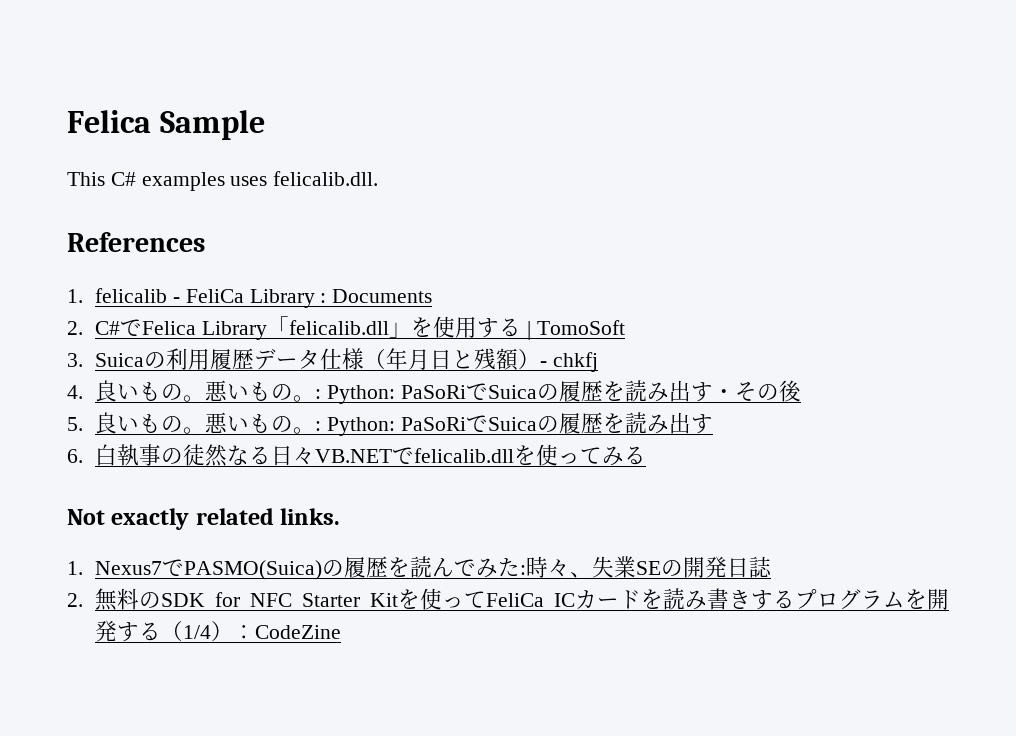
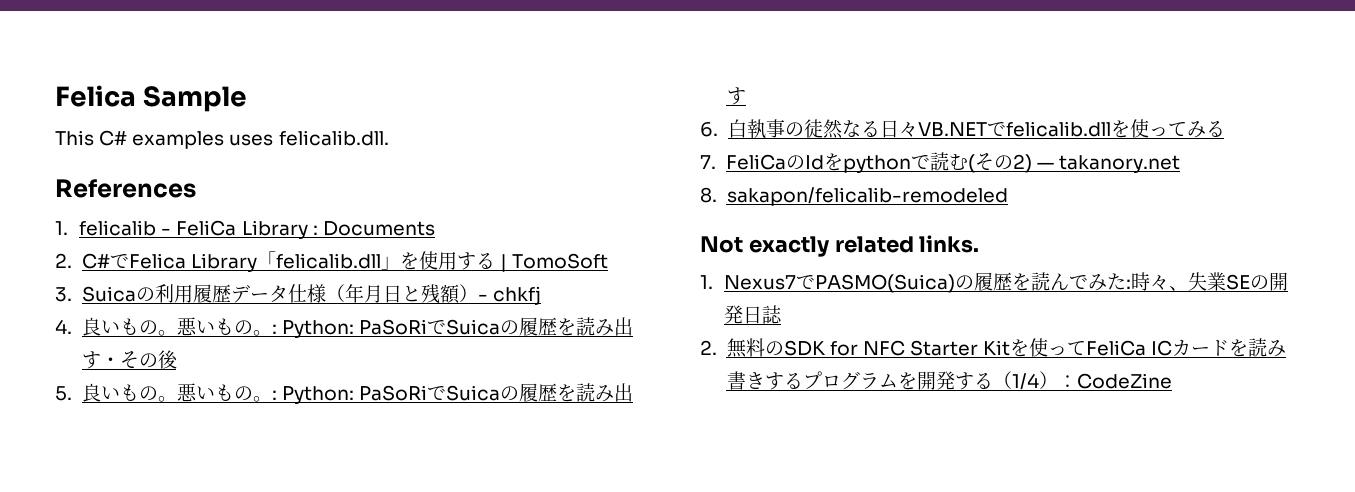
+ 7. FeliCaのIdをpythonで読む(その2) — takanory.net
+ 8. sakapon/felicalib-remodeled

